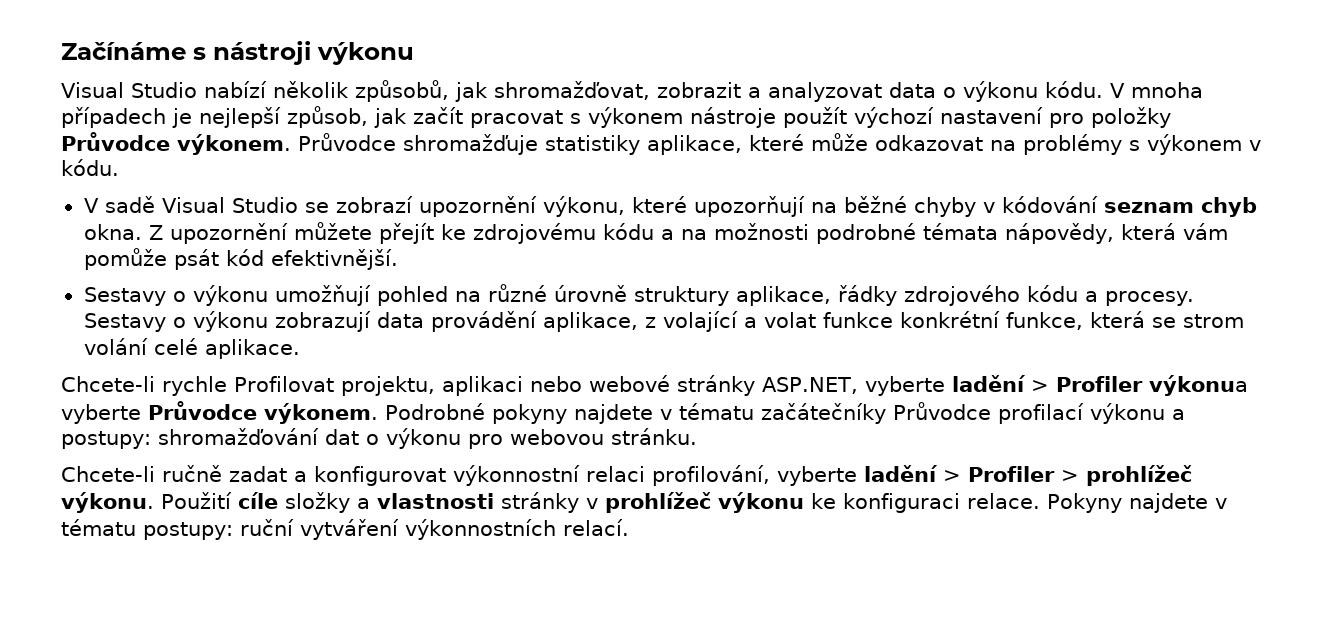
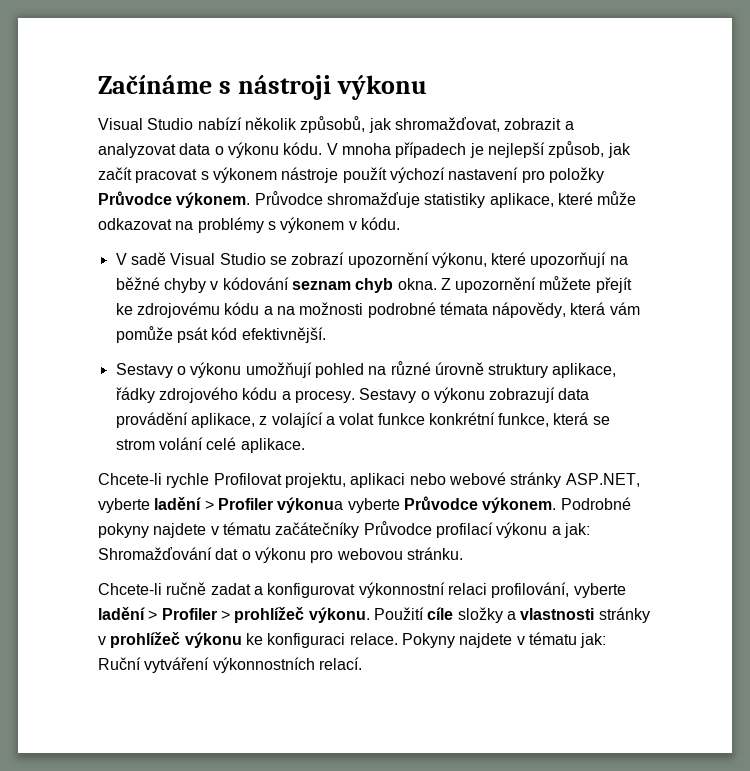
- Podrobné pokyny najdete v tématu začátečníky Průvodce profilací výkonu a postupy: shromažďování dat o výkonu pro webovou stránku.
+ Podrobné pokyny najdete v tématu začátečníky Průvodce profilací výkonu a jak: Shromažďování dat o výkonu pro webovou stránku.
- Pokyny najdete v tématu postupy: ruční vytváření výkonnostních relací.
+ Pokyny najdete v tématu jak: Ruční vytváření výkonnostních relací.

